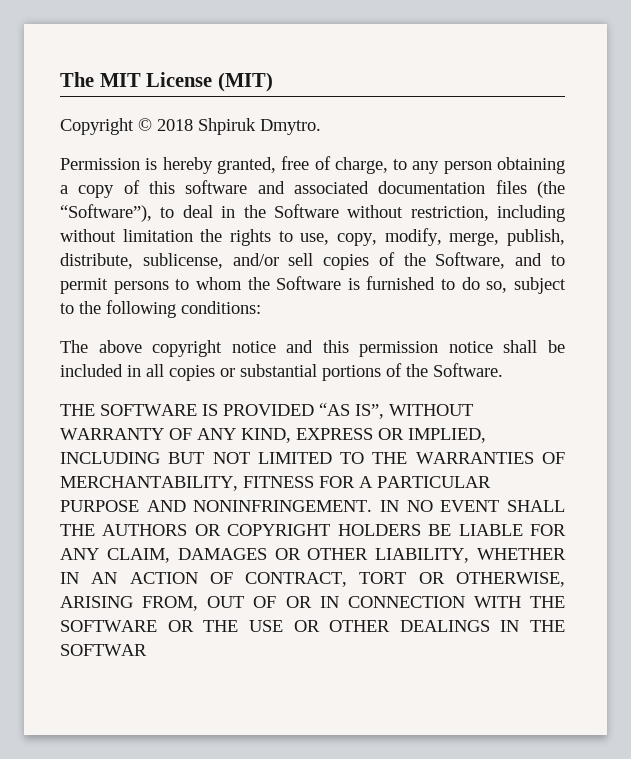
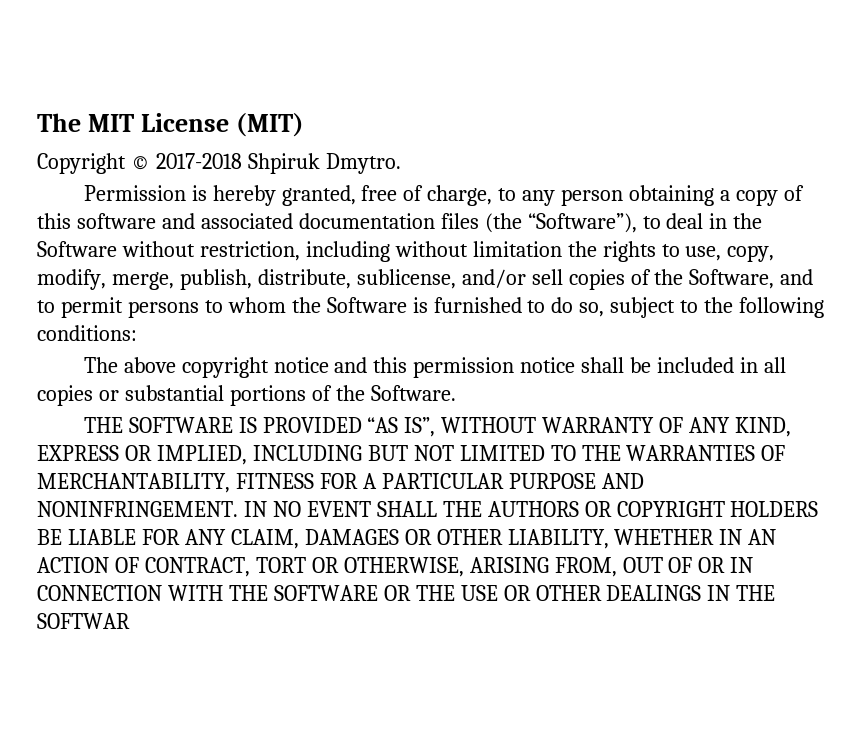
- Copyright © 2018 Shpiruk Dmytro.
+ Copyright © 2017-2018 Shpiruk Dmytro.

